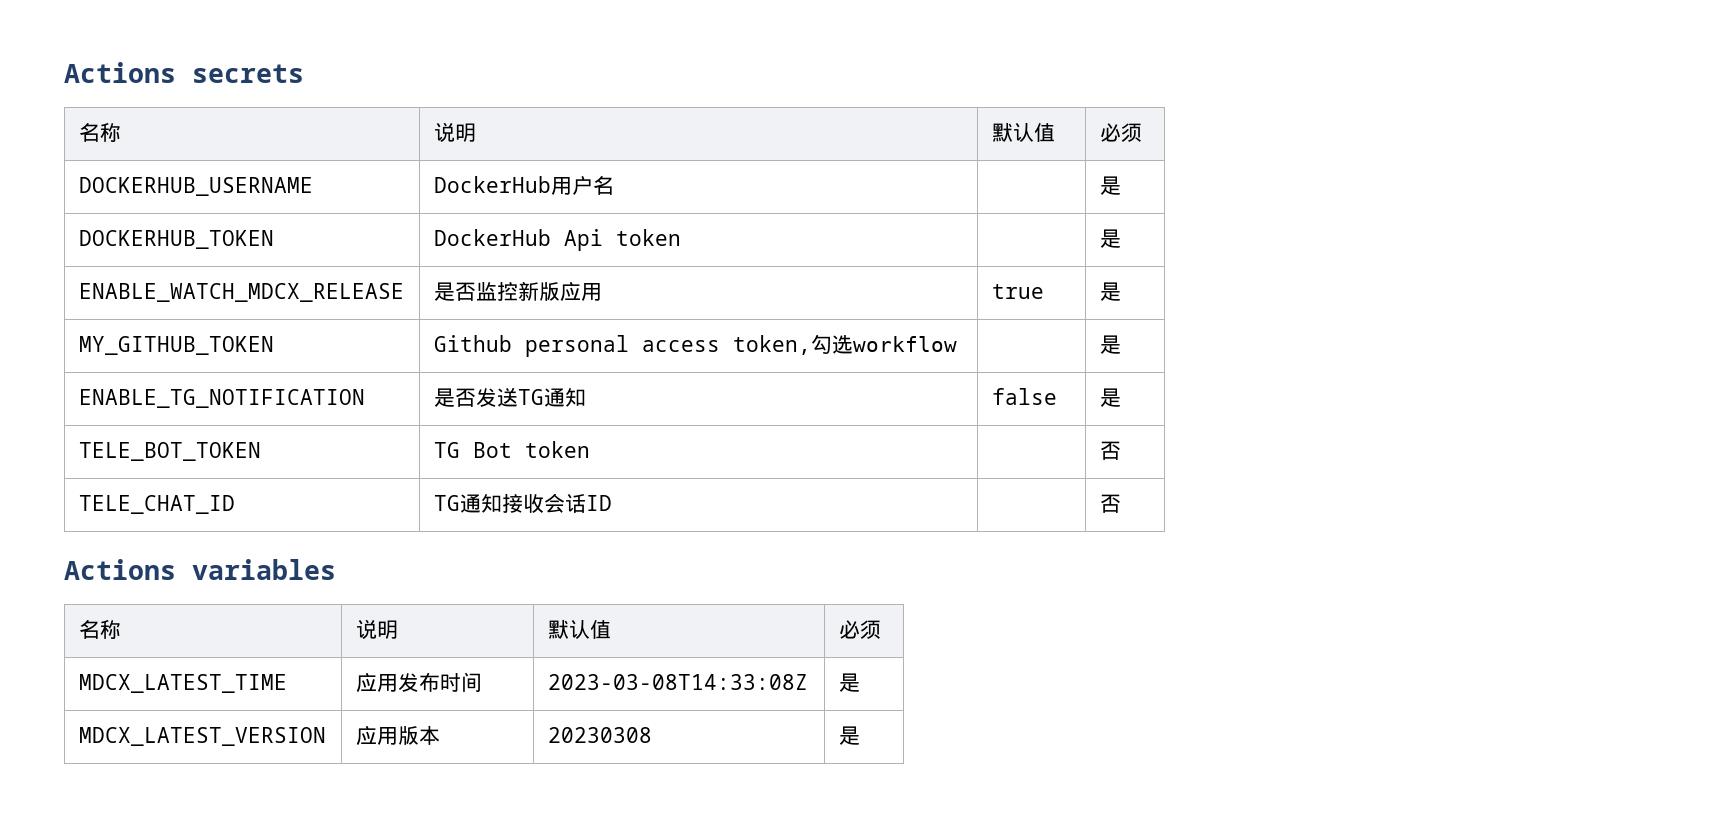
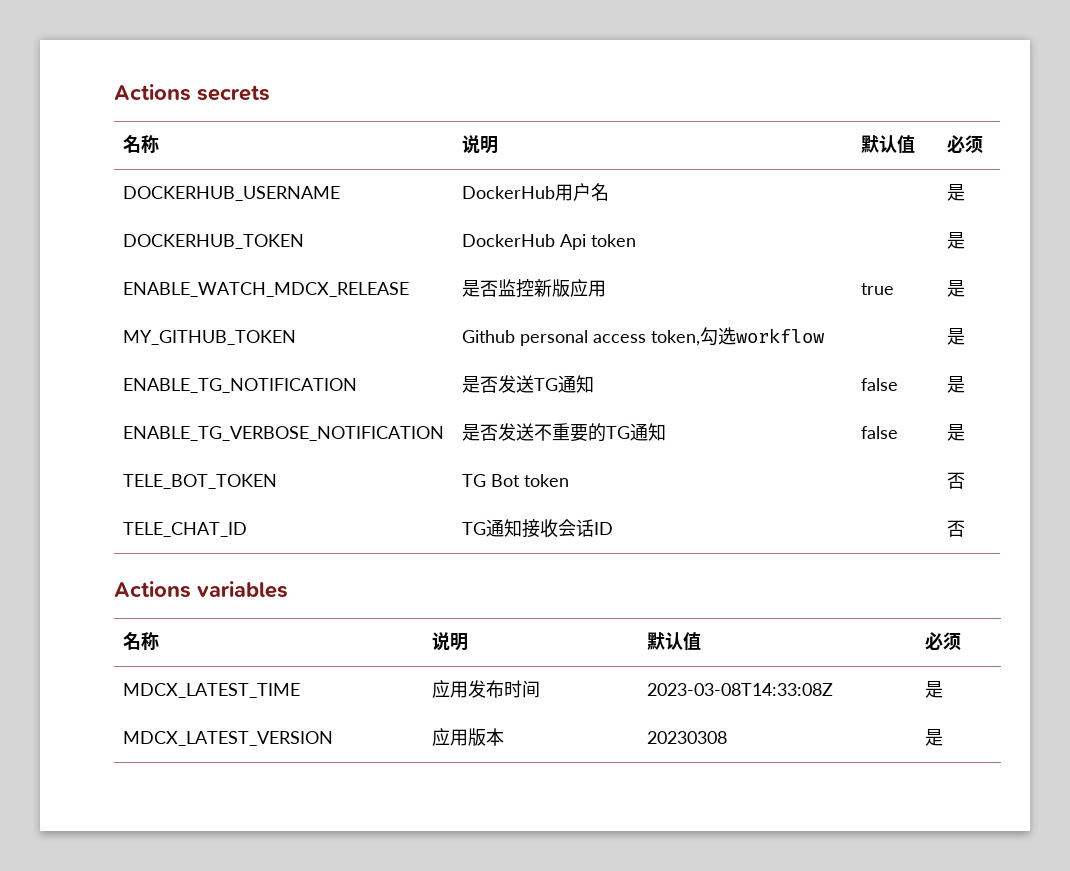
+ ENABLE_TG_VERBOSE_NOTIFICATION | 是否发送不重要的TG通知 | false | 是

